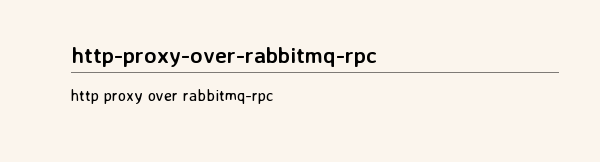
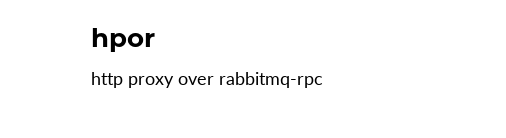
- http-proxy-over-rabbitmq-rpc
+ hpor

